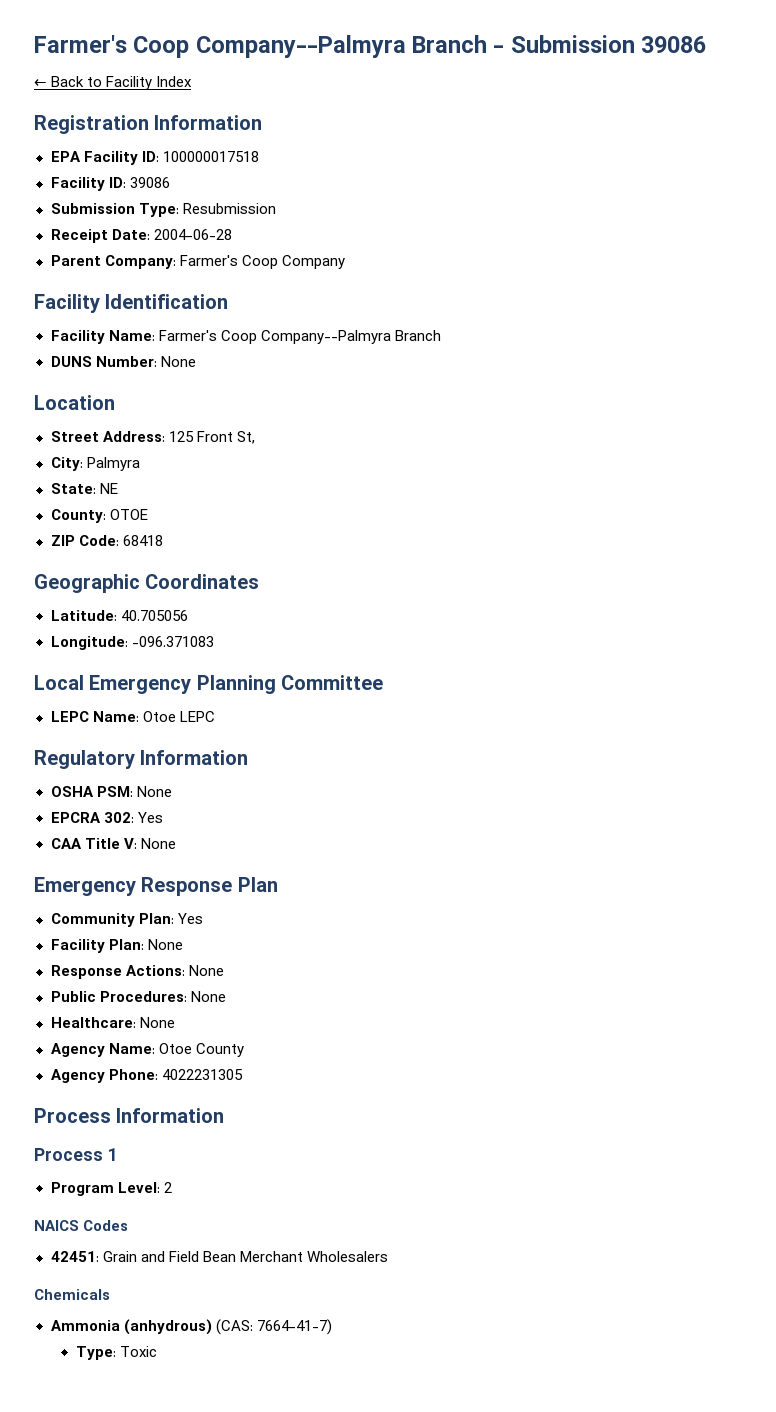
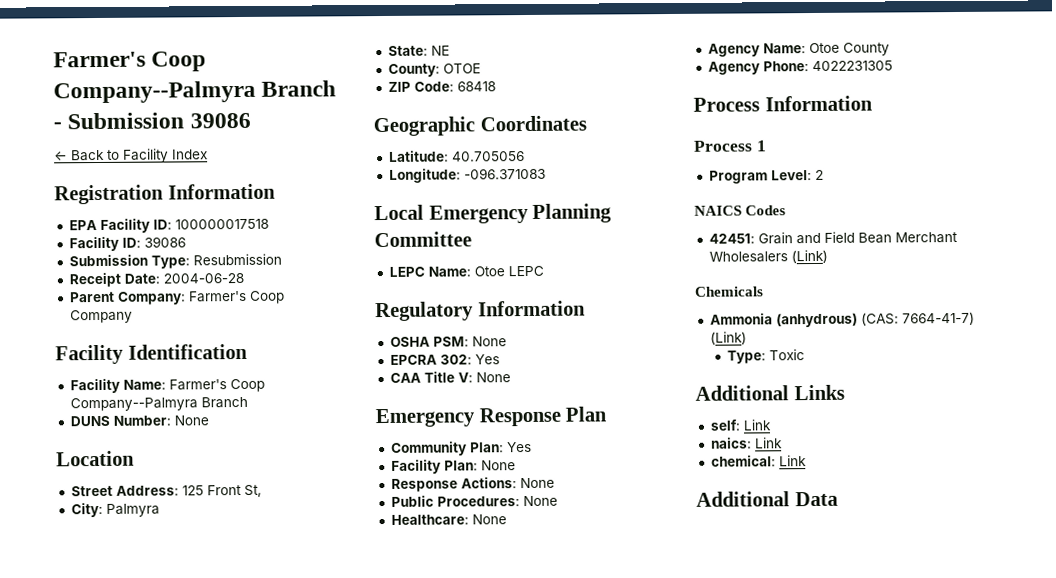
- 42451: Grain and Field Bean Merchant Wholesalers
+ 42451: Grain and Field Bean Merchant Wholesalers (Link)
- Ammonia (anhydrous) (CAS: 7664-41-7)
+ Ammonia (anhydrous) (CAS: 7664-41-7) (Link)
+ Additional Links
+ self: Link
+ naics: Link
+ chemical: Link
+ Additional Data

